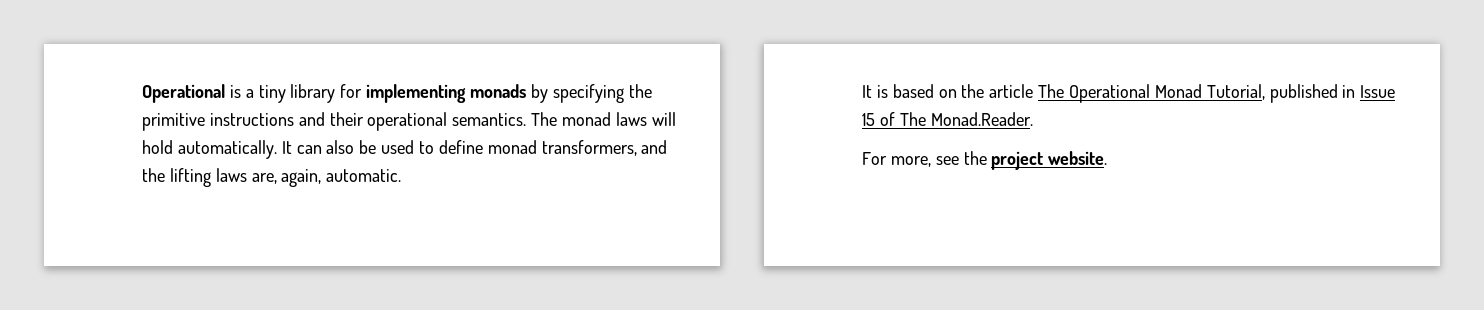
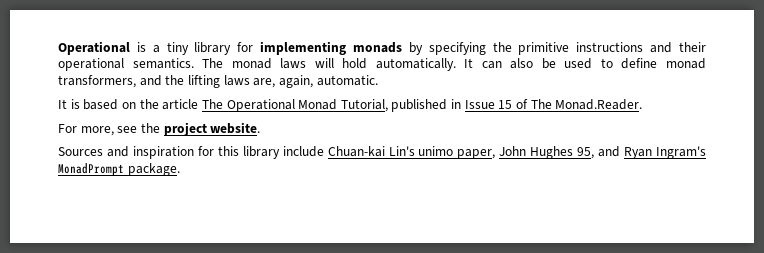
+ Sources and inspiration for this library include Chuan-kai Lin's unimo paper, John Hughes 95, and Ryan Ingram's MonadPrompt package.

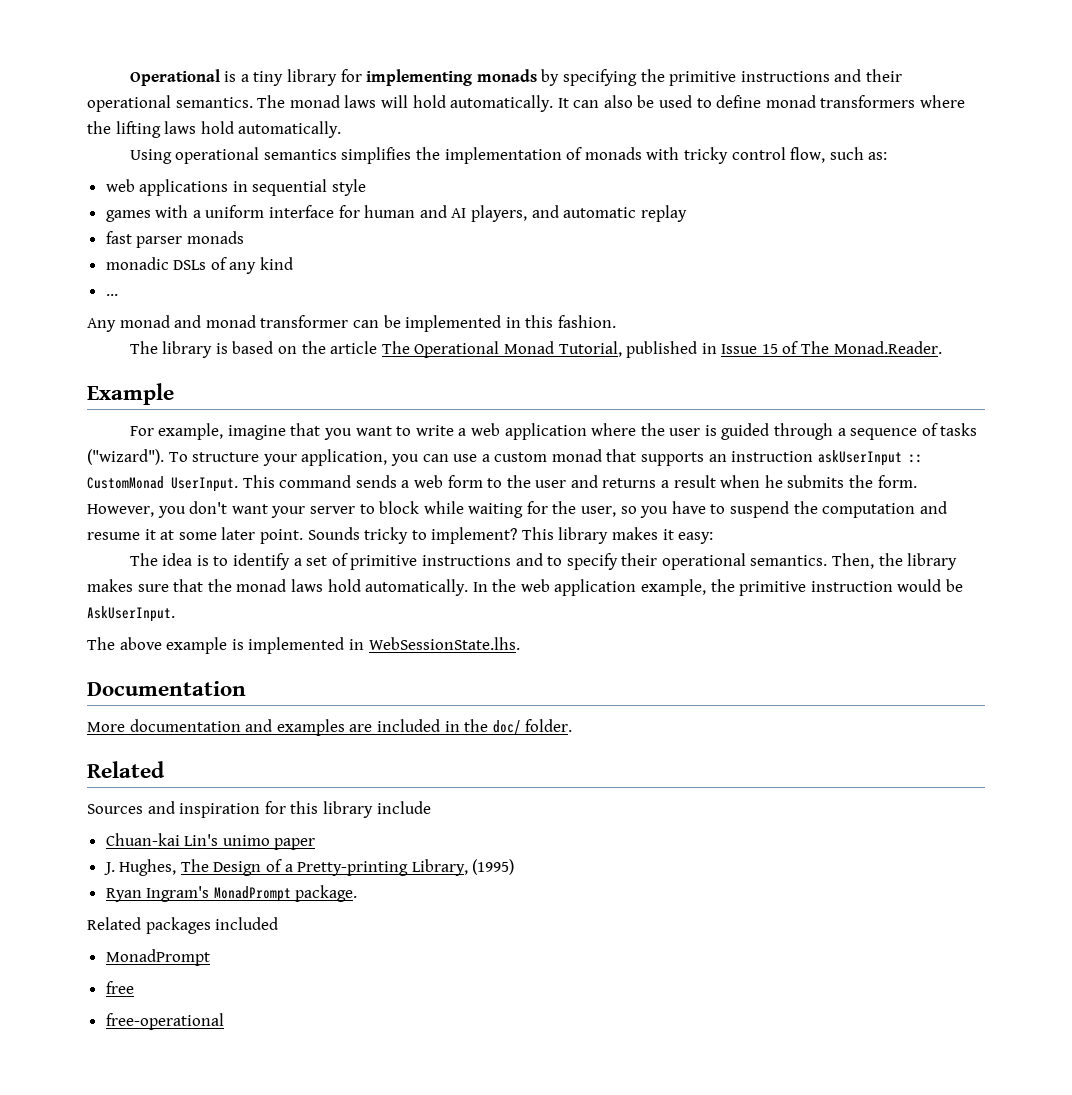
- It can also be used to define monad transformers, and the lifting laws are, again, automatic.
- It is based on the article The Operational Monad Tutorial, published in Issue 15 of The Monad.Reader.
+ It can also be used to define monad transformers where the lifting laws hold automatically.
+ Using operational semantics simplifies the implementation of monads with tricky control flow, such as:
+ web applications in sequential style
+ games with a uniform interface for human and AI players, and automatic replay
+ fast parser monads
+ monadic DSLs of any kind
+ ...
+ Any monad and monad transformer can be implemented in this fashion.
+ The library is based on the article The Operational Monad Tutorial, published in Issue 15 of The Monad.Reader.
+ Example
- For more, see the project website.
+ For example, imagine that you want to write a web application where the user is guided through a sequence of tasks ("wizard"). To structure your application, you can use a custom monad that supports an instruction askUserInput :: CustomMonad UserInput. This command sends a web form to the user and returns a result when he submits the form. However, you don't want your server to block while waiting for the user, so you have to suspend the computation and resume it at some later point. Sounds tricky to implement? This library makes it easy:
+ The idea is to identify a set of primitive instructions and to specify their operational semantics. Then, the library makes sure that the monad laws hold automatically. In the web application example, the primitive instruction would be AskUserInput.
+ The above example is implemented in WebSessionState.lhs.
+ Documentation
+ More documentation and examples are included in the doc/ folder.
+ Related
- Sources and inspiration for this library include Chuan-kai Lin's unimo paper, John Hughes 95, and Ryan Ingram's MonadPrompt package.
+ Sources and inspiration for this library include
+ Chuan-kai Lin's unimo paper
+ J. Hughes, The Design of a Pretty-printing Library, (1995)
+ Ryan Ingram's MonadPrompt package.
+ Related packages included
+ MonadPrompt
+ free
+ free-operational

